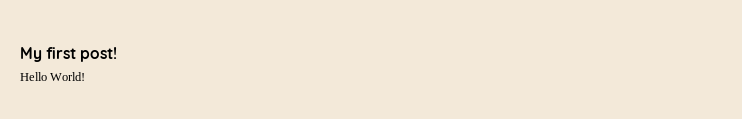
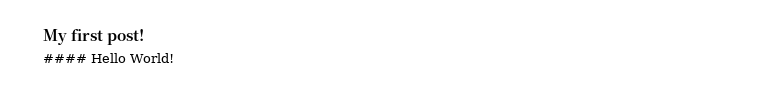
- Hello World!
+ #### Hello World!

